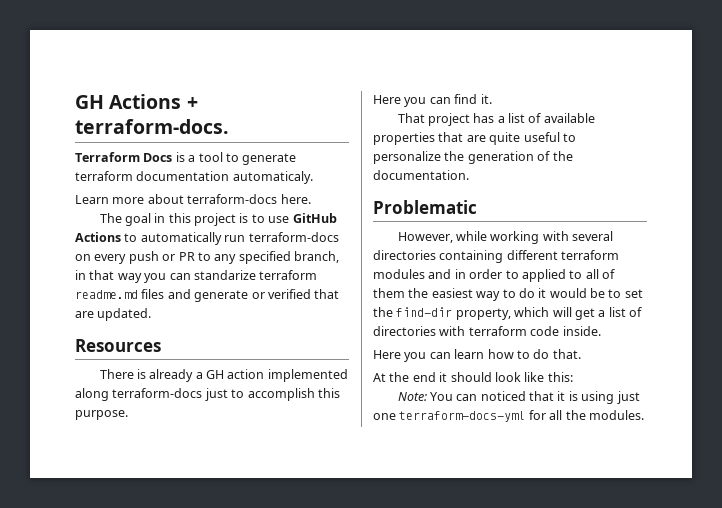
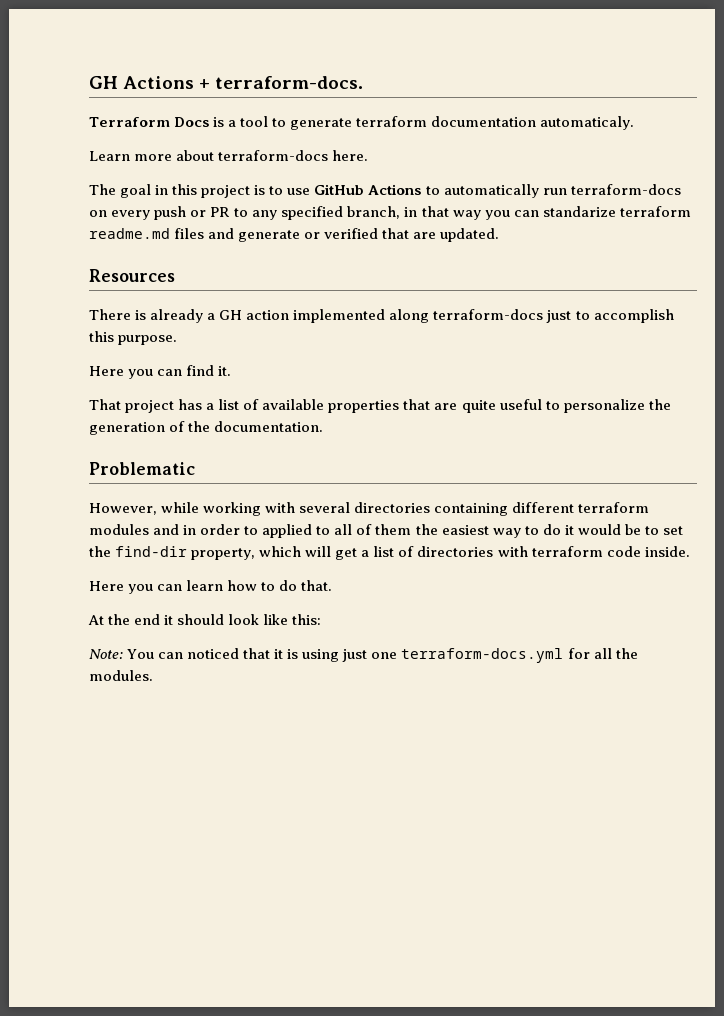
- Note: You can noticed that it is using just one terraform-docs-yml for all the modules.
+ Note: You can noticed that it is using just one terraform-docs.yml for all the modules.

